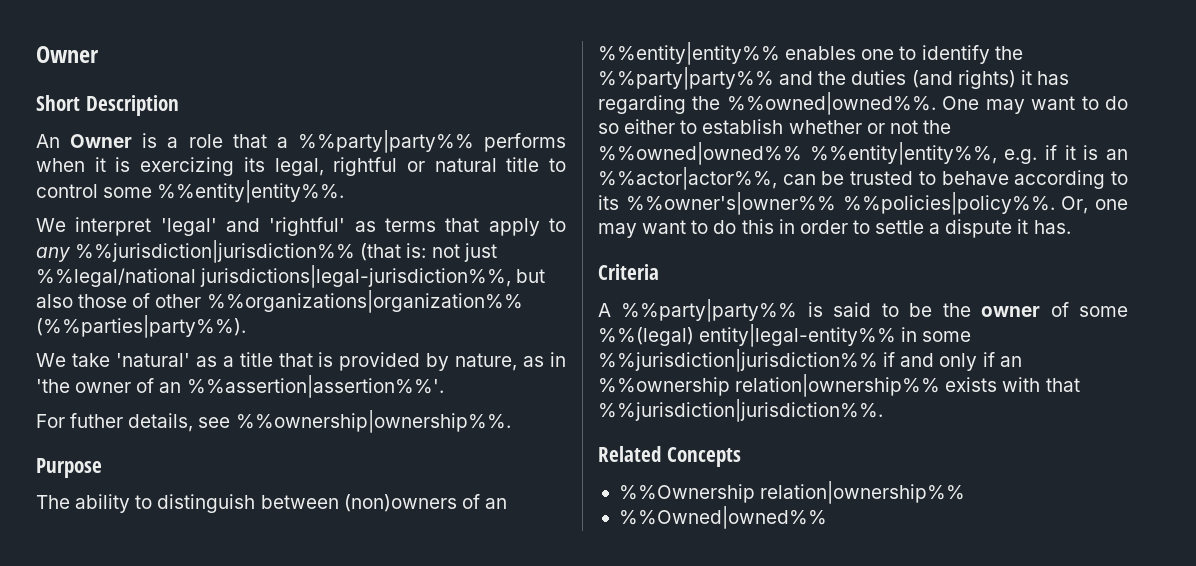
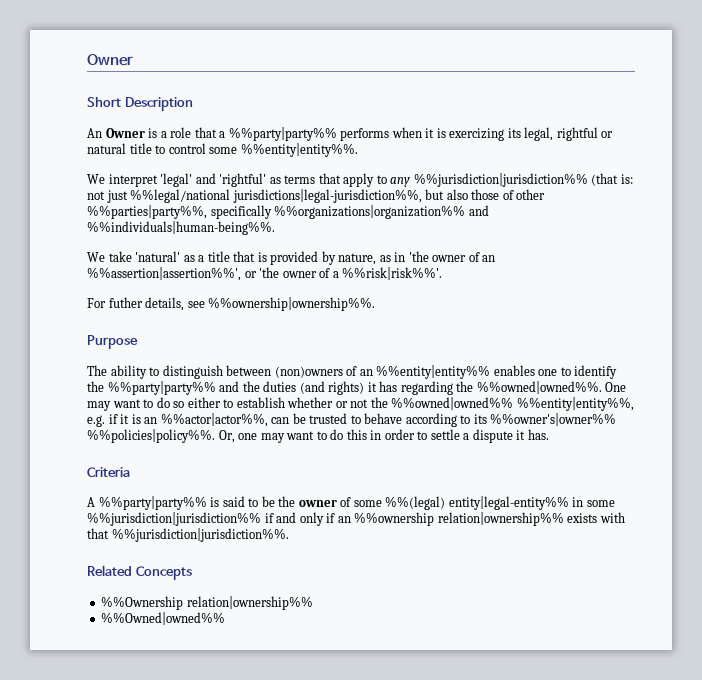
- We interpret 'legal' and 'rightful' as terms that apply to any %%jurisdiction|jurisdiction%% (that is: not just %%legal/national jurisdictions|legal-jurisdiction%%, but also those of other %%organizations|organization%% (%%parties|party%%).
+ We interpret 'legal' and 'rightful' as terms that apply to any %%jurisdiction|jurisdiction%% (that is: not just %%legal/national jurisdictions|legal-jurisdiction%%, but also those of other %%parties|party%%, specifically %%organizations|organization%% and %%individuals|human-being%%.
- We take 'natural' as a title that is provided by nature, as in 'the owner of an %%assertion|assertion%%'.
+ We take 'natural' as a title that is provided by nature, as in 'the owner of an %%assertion|assertion%%', or 'the owner of a %%risk|risk%%'.

